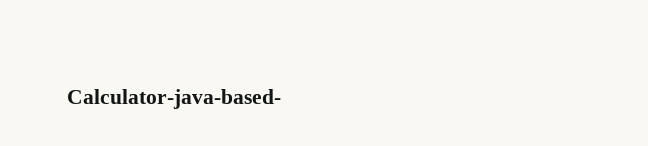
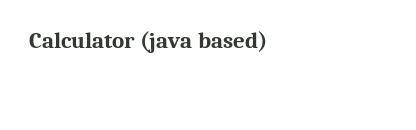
- Calculator-java-based-
+ Calculator (java based)

